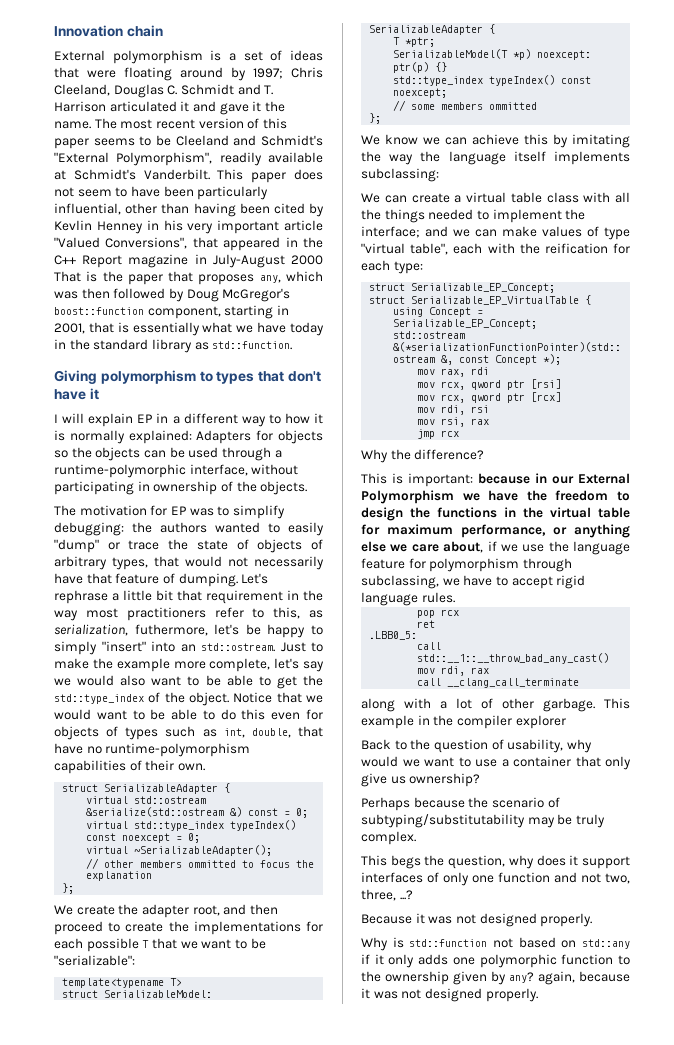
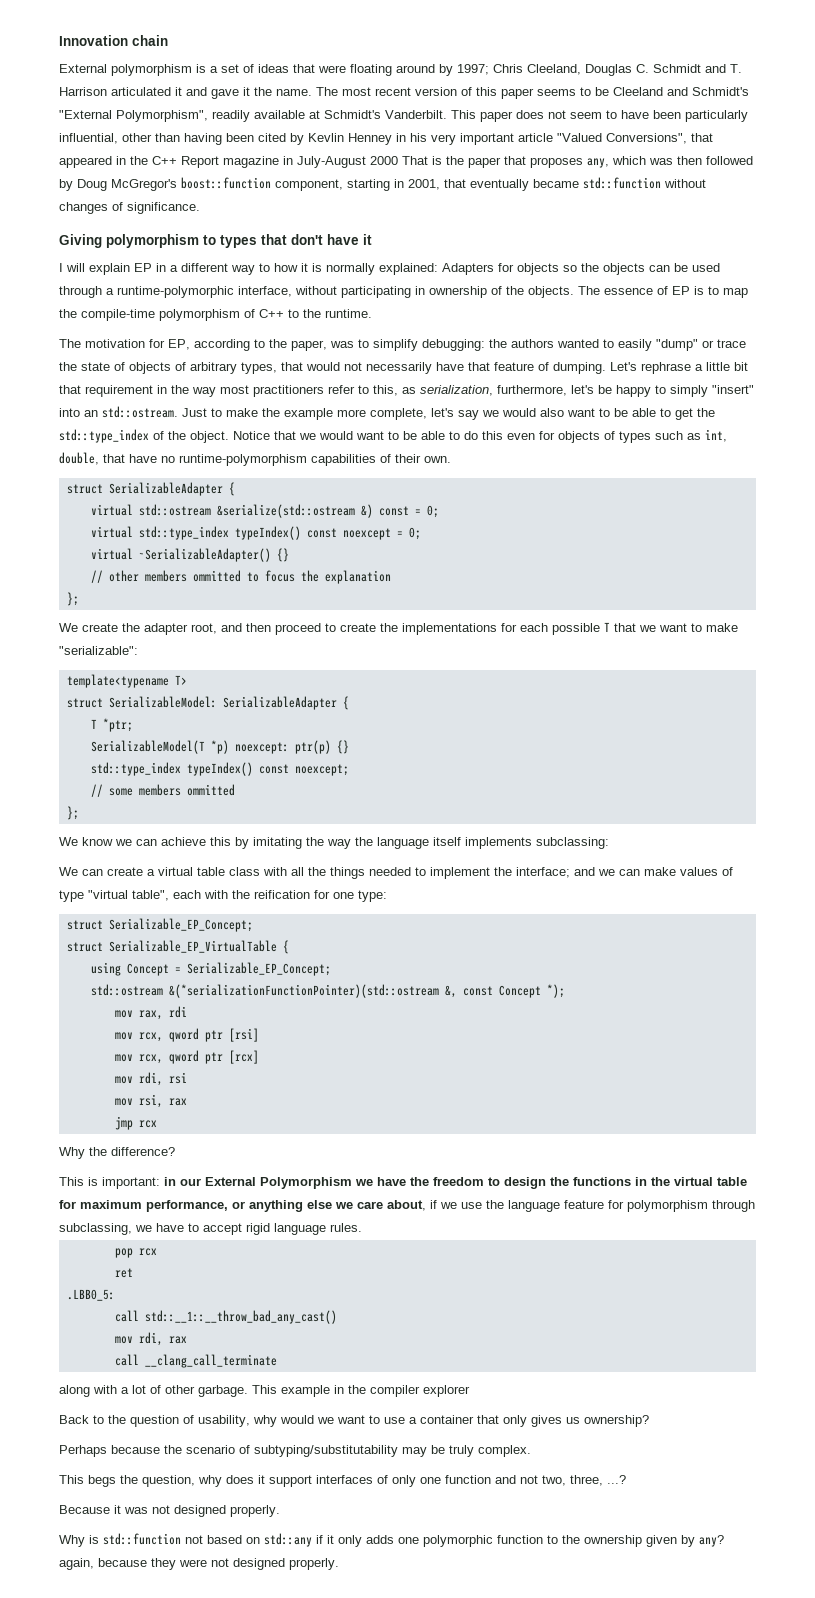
- This paper does not seem to have been particularly influential, other than having been cited by Kevlin Henney in his very important article "Valued Conversions", that appeared in the C++ Report magazine in July-August 2000 That is the paper that proposes any, which was then followed by Doug McGregor's boost::function component, starting in 2001, that is essentially what we have today in the standard library as std::function.
+ This paper does not seem to have been particularly influential, other than having been cited by Kevlin Henney in his very important article "Valued Conversions", that appeared in the C++ Report magazine in July-August 2000 That is the paper that proposes any, which was then followed by Doug McGregor's boost::function component, starting in 2001, that eventually became std::function without changes of significance.
- Adapters for objects so the objects can be used through a runtime-polymorphic interface, without participating in ownership of the objects.
- The motivation for EP was to simplify debugging:
+ Adapters for objects so the objects can be used through a runtime-polymorphic interface, without participating in ownership of the objects. The essence of EP is to map the compile-time polymorphism of C++ to the runtime.
+ The motivation for EP, according to the paper, was to simplify debugging:
- Let's rephrase a little bit that requirement in the way most practitioners refer to this, as serialization, futhermore, let's be happy to simply "insert" into an std::ostream.
+ Let's rephrase a little bit that requirement in the way most practitioners refer to this, as serialization, furthermore, let's be happy to simply "insert" into an std::ostream.
- virtual ~SerializableAdapter();
+ virtual ~SerializableAdapter() {}
- We create the adapter root, and then proceed to create the implementations for each possible T that we want to be "serializable":
+ We create the adapter root, and then proceed to create the implementations for each possible T that we want to make "serializable":
- We can create a virtual table class with all the things needed to implement the interface; and we can make values of type "virtual table", each with the reification for each type:
+ We can create a virtual table class with all the things needed to implement the interface; and we can make values of type "virtual table", each with the reification for one type:
- This is important: because in our External Polymorphism we have the freedom to design the functions in the virtual table for maximum performance, or anything else we care about, if we use the language feature for polymorphism through subclassing, we have to accept rigid language rules.
+ This is important: in our External Polymorphism we have the freedom to design the functions in the virtual table for maximum performance, or anything else we care about, if we use the language feature for polymorphism through subclassing, we have to accept rigid language rules.
- Back to the question of usability, why would we want to use a container that only give us ownership?
+ Back to the question of usability, why would we want to use a container that only gives us ownership?
- Why is std::function not based on std::any if it only adds one polymorphic function to the ownership given by any? again, because it was not designed properly.
+ Why is std::function not based on std::any if it only adds one polymorphic function to the ownership given by any? again, because they were not designed properly.

